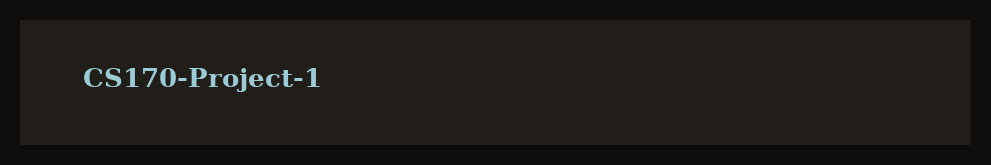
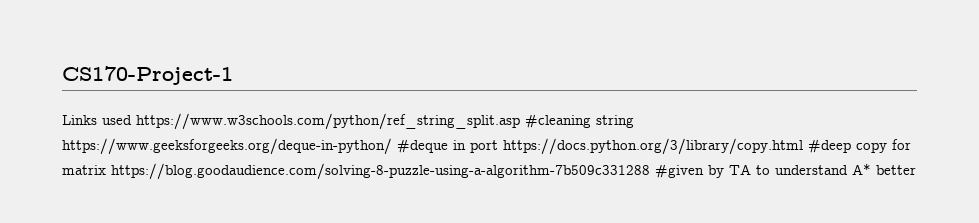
+ Links used https://www.w3schools.com/python/ref_string_split.asp #cleaning string https://www.geeksforgeeks.org/deque-in-python/ #deque in port https://docs.python.org/3/library/copy.html #deep copy for matrix https://blog.goodaudience.com/solving-8-puzzle-using-a-algorithm-7b509c331288 #given by TA to understand A* better

